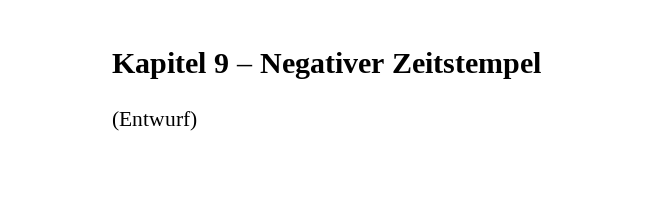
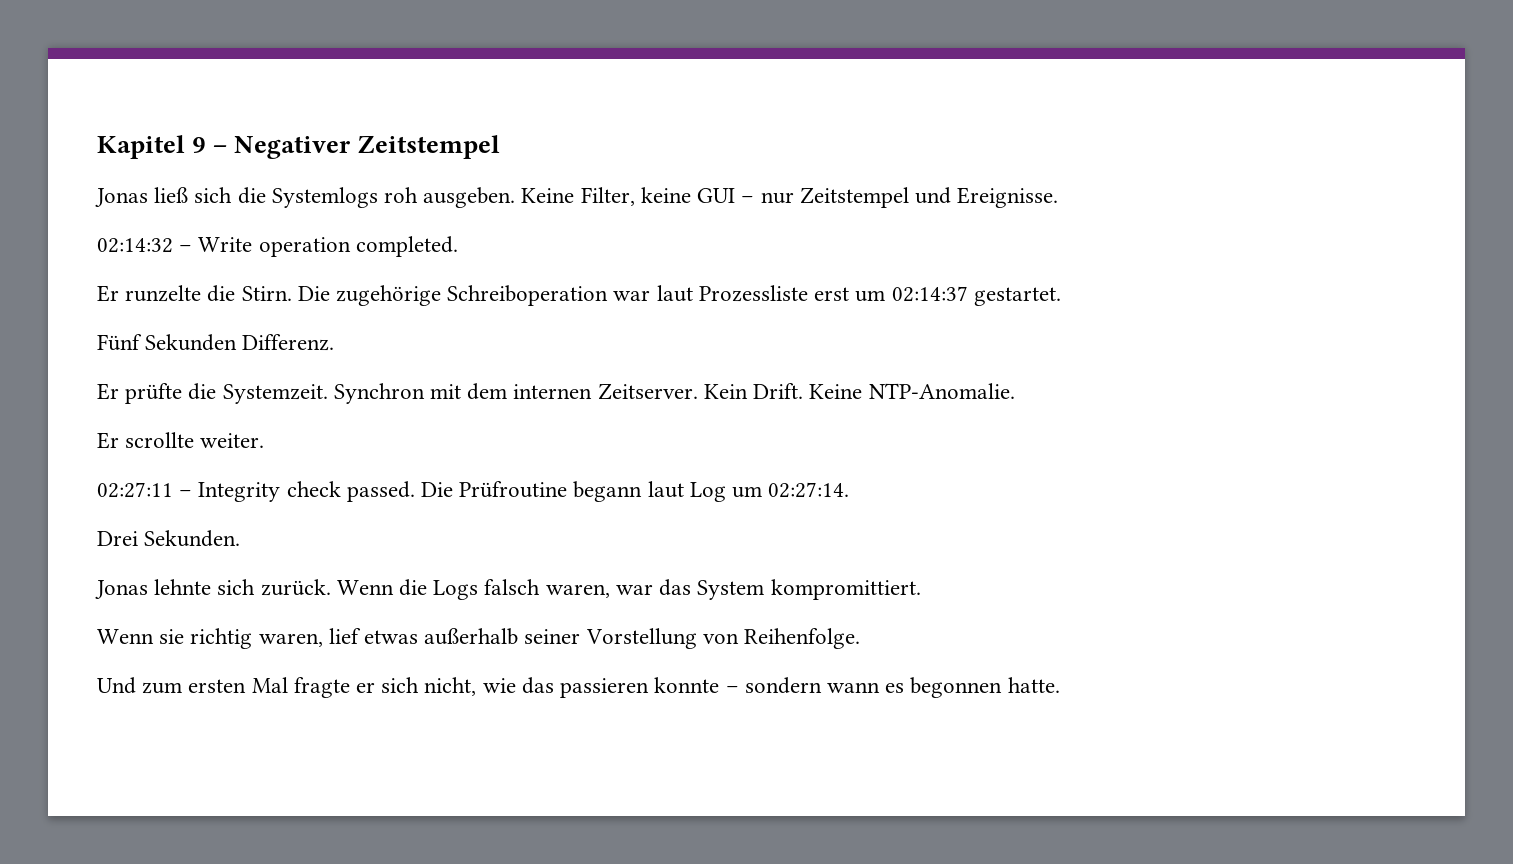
- (Entwurf)
+ Jonas ließ sich die Systemlogs roh ausgeben. Keine Filter, keine GUI – nur Zeitstempel und Ereignisse.
+ 02:14:32 – Write operation completed.
+ Er runzelte die Stirn. Die zugehörige Schreiboperation war laut Prozessliste erst um 02:14:37 gestartet.
+ Fünf Sekunden Differenz.
+ Er prüfte die Systemzeit. Synchron mit dem internen Zeitserver. Kein Drift. Keine NTP-Anomalie.
+ Er scrollte weiter.
+ 02:27:11 – Integrity check passed. Die Prüfroutine begann laut Log um 02:27:14.
+ Drei Sekunden.
+ Jonas lehnte sich zurück. Wenn die Logs falsch waren, war das System kompromittiert.
+ Wenn sie richtig waren, lief etwas außerhalb seiner Vorstellung von Reihenfolge.
+ Und zum ersten Mal fragte er sich nicht, wie das passieren konnte – sondern wann es begonnen hatte.

